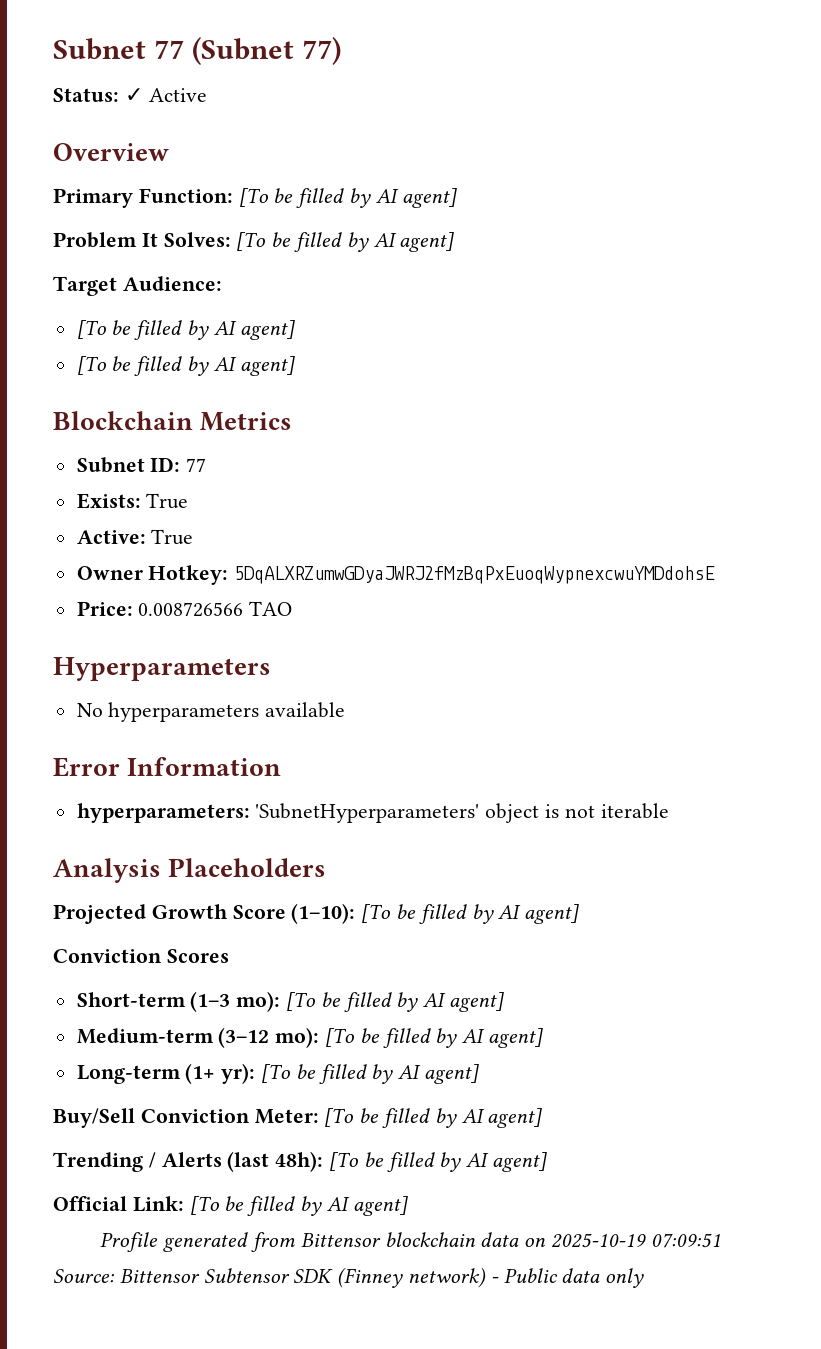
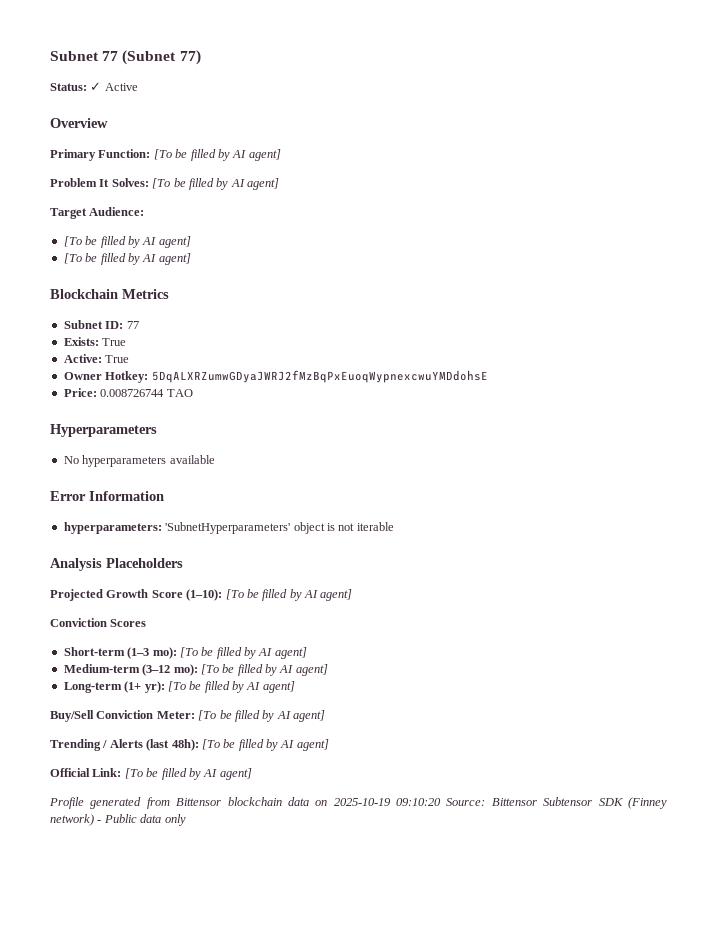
- Price: 0.008726566 TAO
+ Price: 0.008726744 TAO
- Profile generated from Bittensor blockchain data on 2025-10-19 07:09:51 Source: Bittensor Subtensor SDK (Finney network) - Public data only
+ Profile generated from Bittensor blockchain data on 2025-10-19 09:10:20 Source: Bittensor Subtensor SDK (Finney network) - Public data only

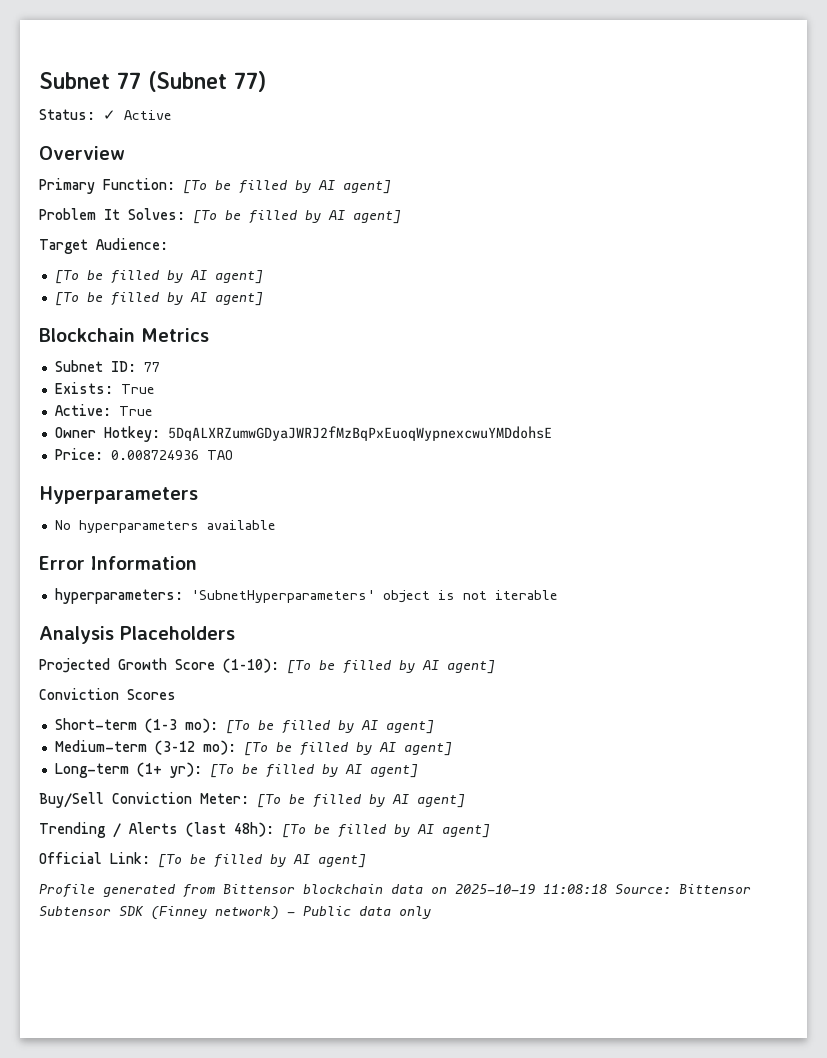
- Price: 0.008726744 TAO
+ Price: 0.008724936 TAO
- Profile generated from Bittensor blockchain data on 2025-10-19 09:10:20 Source: Bittensor Subtensor SDK (Finney network) - Public data only
+ Profile generated from Bittensor blockchain data on 2025-10-19 11:08:18 Source: Bittensor Subtensor SDK (Finney network) - Public data only

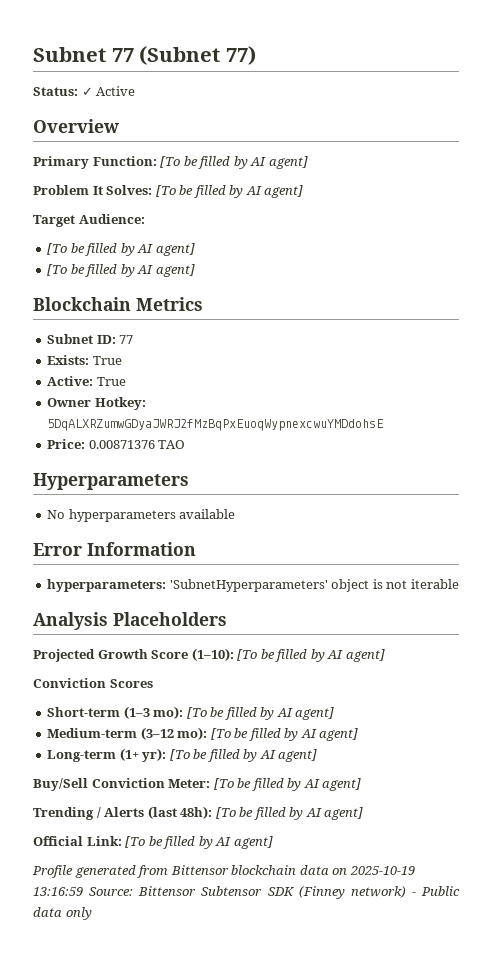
- Price: 0.008724936 TAO
+ Price: 0.00871376 TAO
- Profile generated from Bittensor blockchain data on 2025-10-19 11:08:18 Source: Bittensor Subtensor SDK (Finney network) - Public data only
+ Profile generated from Bittensor blockchain data on 2025-10-19 13:16:59 Source: Bittensor Subtensor SDK (Finney network) - Public data only

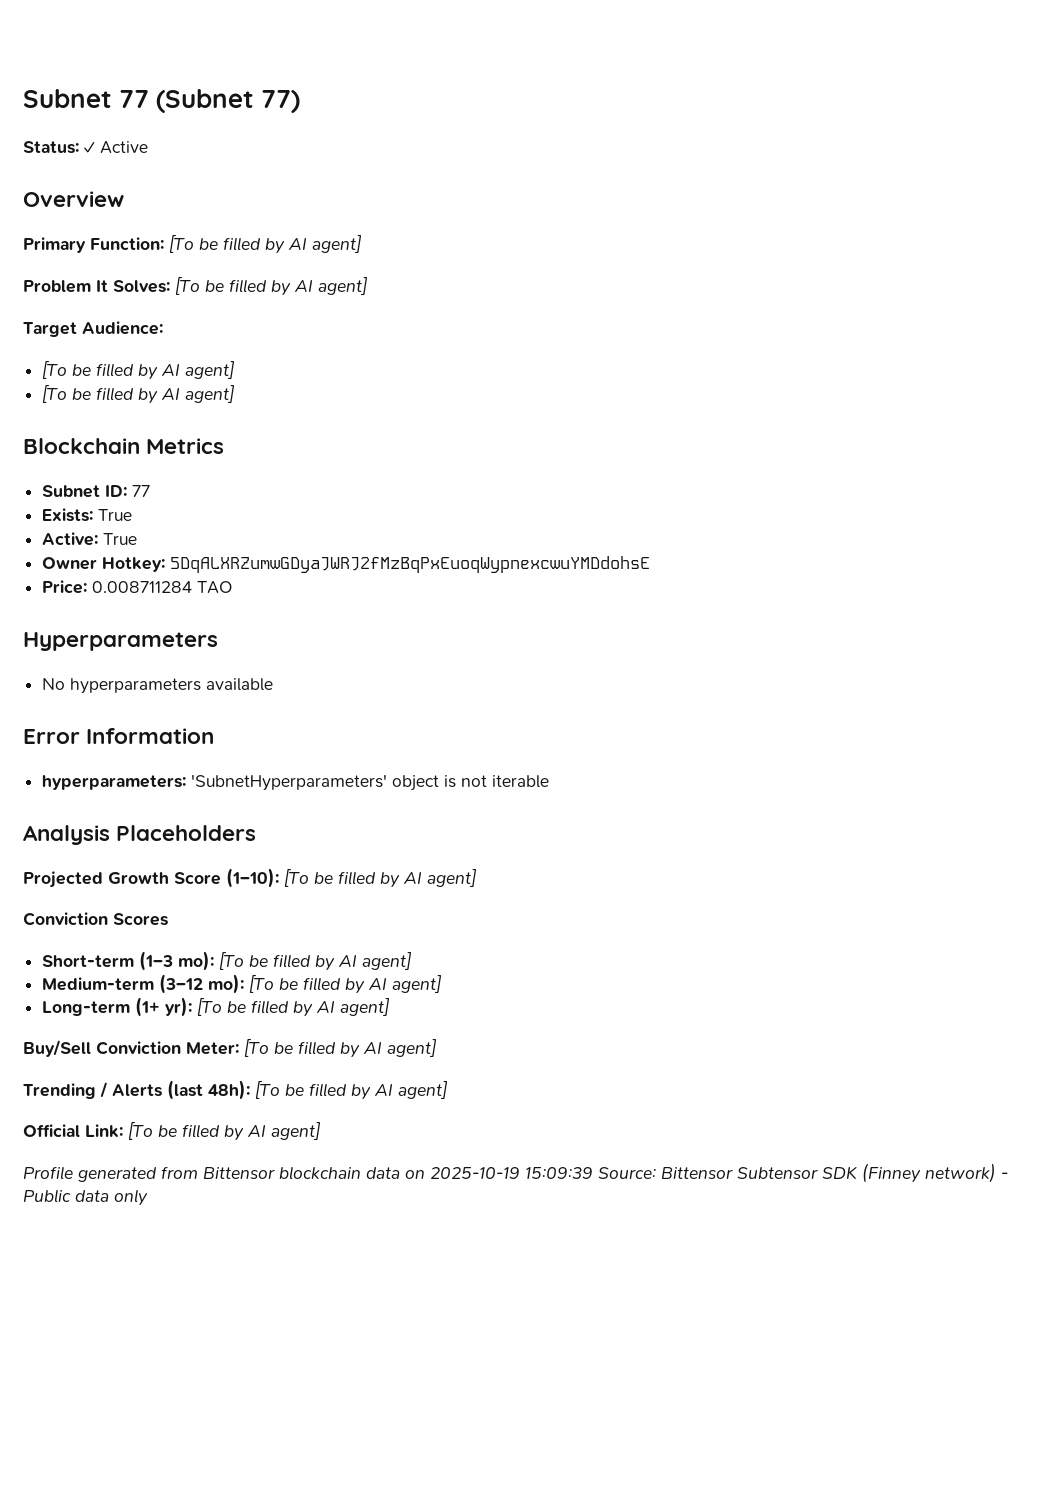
- Price: 0.00871376 TAO
+ Price: 0.008711284 TAO
- Profile generated from Bittensor blockchain data on 2025-10-19 13:16:59 Source: Bittensor Subtensor SDK (Finney network) - Public data only
+ Profile generated from Bittensor blockchain data on 2025-10-19 15:09:39 Source: Bittensor Subtensor SDK (Finney network) - Public data only

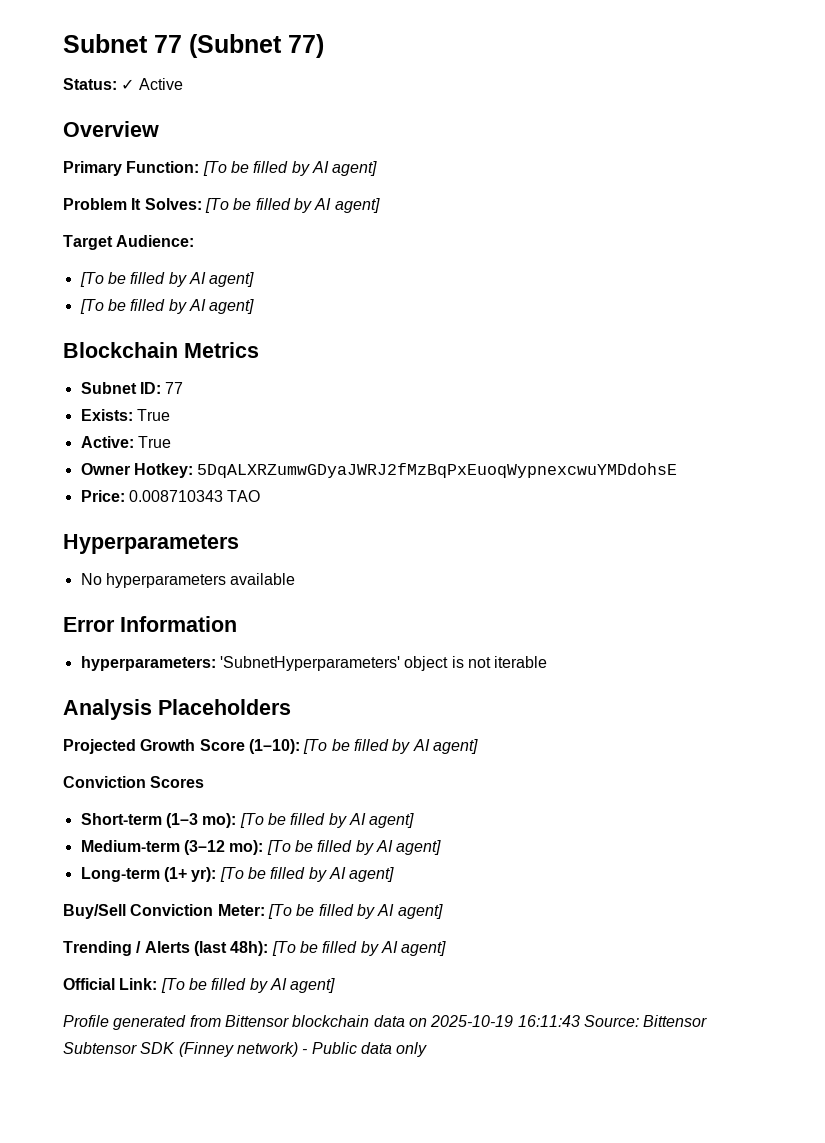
- Price: 0.008711284 TAO
+ Price: 0.008710343 TAO
- Profile generated from Bittensor blockchain data on 2025-10-19 15:09:39 Source: Bittensor Subtensor SDK (Finney network) - Public data only
+ Profile generated from Bittensor blockchain data on 2025-10-19 16:11:43 Source: Bittensor Subtensor SDK (Finney network) - Public data only

